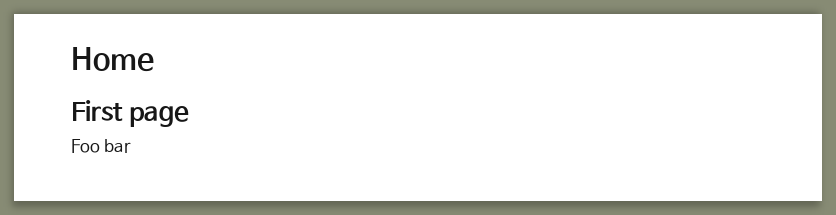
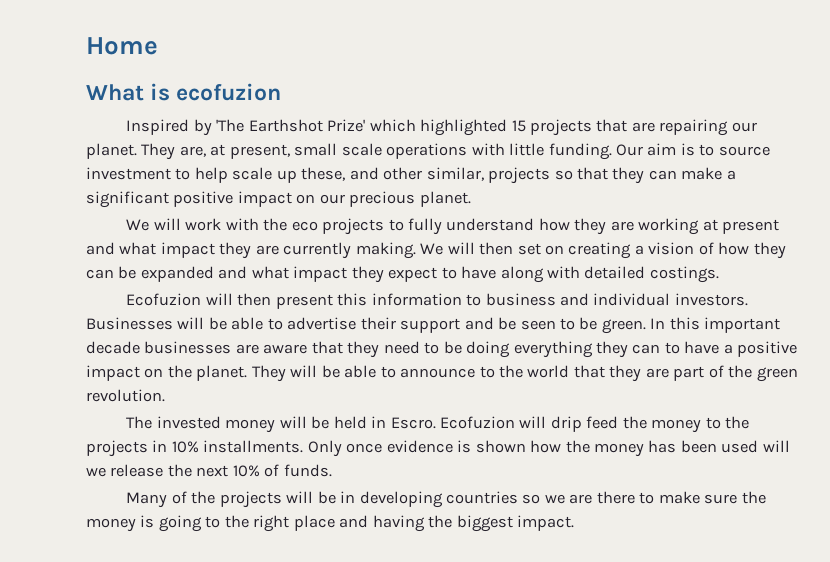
- First page
- Foo bar
+ What is ecofuzion
+ Inspired by 'The Earthshot Prize' which highlighted 15 projects that are repairing our planet. They are, at present, small scale operations with little funding. Our aim is to source investment to help scale up these, and other similar, projects so that they can make a significant positive impact on our precious planet.
+ We will work with the eco projects to fully understand how they are working at present and what impact they are currently making. We will then set on creating a vision of how they can be expanded and what impact they expect to have along with detailed costings.
+ Ecofuzion will then present this information to business and individual investors. Businesses will be able to advertise their support and be seen to be green. In this important decade businesses are aware that they need to be doing everything they can to have a positive impact on the planet. They will be able to announce to the world that they are part of the green revolution.
+ The invested money will be held in Escro. Ecofuzion will drip feed the money to the projects in 10% installments. Only once evidence is shown how the money has been used will we release the next 10% of funds.
+ Many of the projects will be in developing countries so we are there to make sure the money is going to the right place and having the biggest impact.

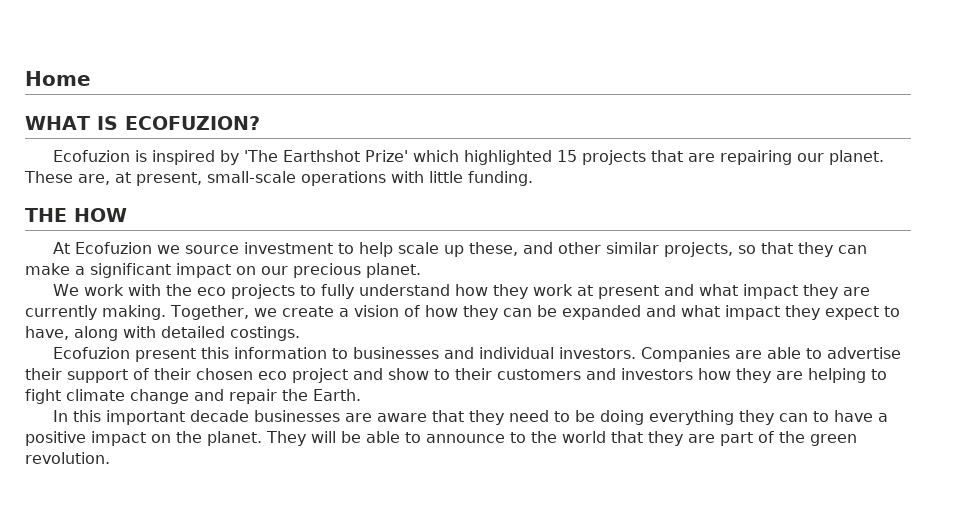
- What is ecofuzion
- Inspired by 'The Earthshot Prize' which highlighted 15 projects that are repairing our planet.
+ WHAT IS ECOFUZION?
+ Ecofuzion is inspired by 'The Earthshot Prize' which highlighted 15 projects that are repairing our planet.
- They are, at present, small scale operations with little funding. Our aim is to source investment to help scale up these, and other similar, projects so that they can make a significant positive impact on our precious planet.
+ These are, at present, small-scale operations with little funding.
+ THE HOW
+ At Ecofuzion we source investment to help scale up these, and other similar projects, so that they can make a significant impact on our precious planet.
- We will work with the eco projects to fully understand how they are working at present and what impact they are currently making.
+ We work with the eco projects to fully understand how they work at present and what impact they are currently making.
- We will then set on creating a vision of how they can be expanded and what impact they expect to have along with detailed costings.
+ Together, we create a vision of how they can be expanded and what impact they expect to have, along with detailed costings.
- Ecofuzion will then present this information to business and individual investors.
+ Ecofuzion present this information to businesses and individual investors.
- Businesses will be able to advertise their support and be seen to be green. In this important decade businesses are aware that they need to be doing everything they can to have a positive impact on the planet.
+ Companies are able to advertise their support of their chosen eco project and show to their customers and investors how they are helping to fight climate change and repair the Earth.
+ In this important decade businesses are aware that they need to be doing everything they can to have a positive impact on the planet.
- The invested money will be held in Escro. Ecofuzion will drip feed the money to the projects in 10% installments. Only once evidence is shown how the money has been used will we release the next 10% of funds.
- Many of the projects will be in developing countries so we are there to make sure the money is going to the right place and having the biggest impact.

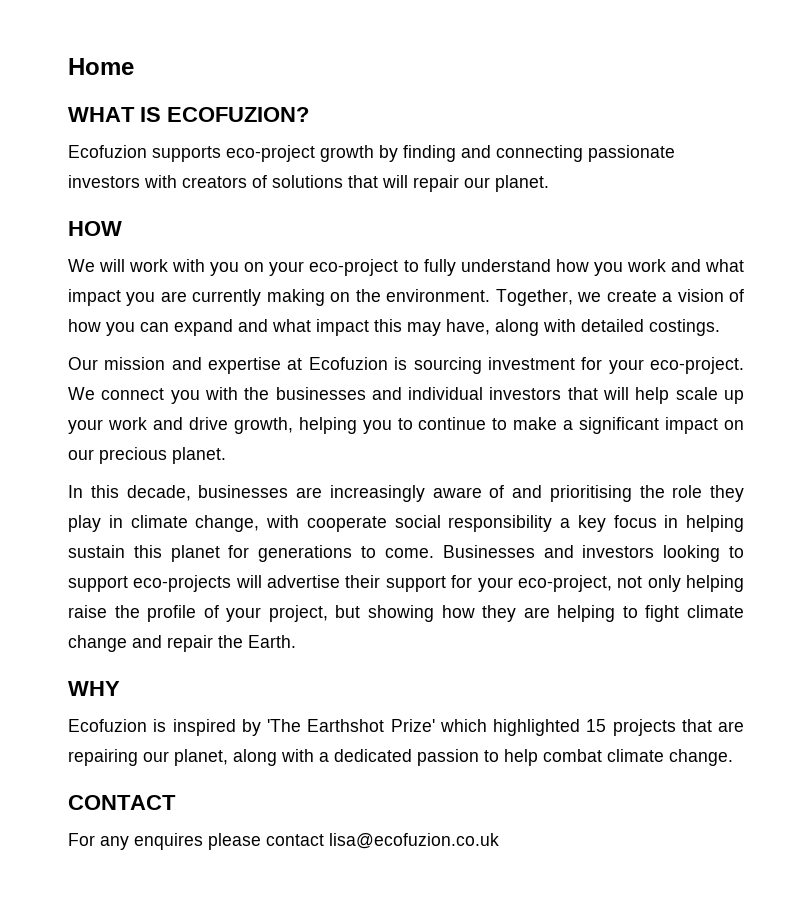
+ Ecofuzion supports eco-project growth by finding and connecting passionate investors with creators of solutions that will repair our planet.
+ HOW
+ We will work with you on your eco-project to fully understand how you work and what impact you are currently making on the environment. Together, we create a vision of how you can expand and what impact this may have, along with detailed costings.
+ Our mission and expertise at Ecofuzion is sourcing investment for your eco-project. We connect you with the businesses and individual investors that will help scale up your work and drive growth, helping you to continue to make a significant impact on our precious planet.
+ In this decade, businesses are increasingly aware of and prioritising the role they play in climate change, with cooperate social responsibility a key focus in helping sustain this planet for generations to come. Businesses and investors looking to support eco-projects will advertise their support for your eco-project, not only helping raise the profile of your project, but showing how they are helping to fight climate change and repair the Earth.
+ WHY
- Ecofuzion is inspired by 'The Earthshot Prize' which highlighted 15 projects that are repairing our planet. These are, at present, small-scale operations with little funding.
- THE HOW
- At Ecofuzion we source investment to help scale up these, and other similar projects, so that they can make a significant impact on our precious planet.
- We work with the eco projects to fully understand how they work at present and what impact they are currently making. Together, we create a vision of how they can be expanded and what impact they expect to have, along with detailed costings.
- Ecofuzion present this information to businesses and individual investors. Companies are able to advertise their support of their chosen eco project and show to their customers and investors how they are helping to fight climate change and repair the Earth.
- In this important decade businesses are aware that they need to be doing everything they can to have a positive impact on the planet. They will be able to announce to the world that they are part of the green revolution.
+ Ecofuzion is inspired by 'The Earthshot Prize' which highlighted 15 projects that are repairing our planet, along with a dedicated passion to help combat climate change.
+ CONTACT
+ For any enquires please contact lisa@ecofuzion.co.uk

